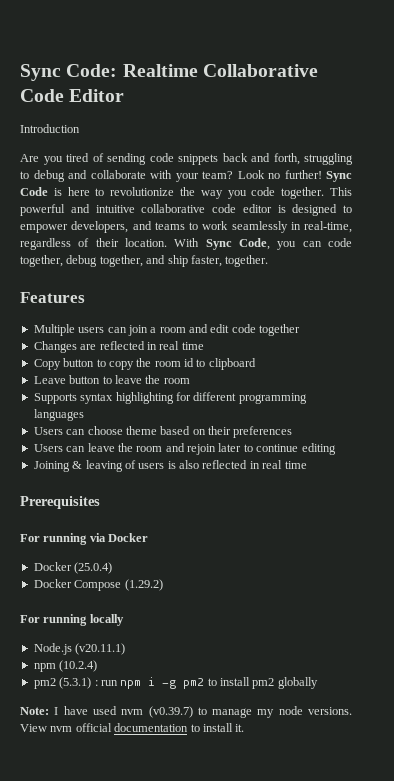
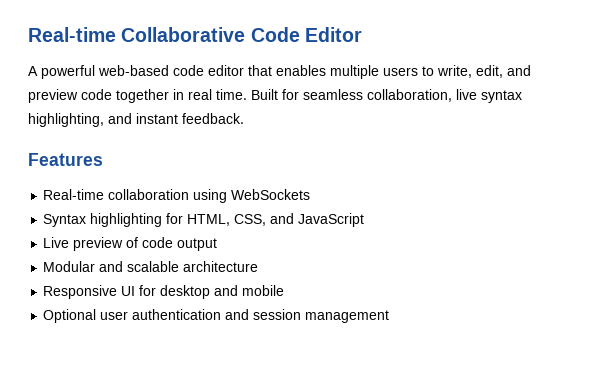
- Sync Code: Realtime Collaborative Code Editor
+ Real-time Collaborative Code Editor
- Introduction
- Are you tired of sending code snippets back and forth, struggling to debug and collaborate with your team? Look no further! Sync Code is here to revolutionize the way you code together. This powerful and intuitive collaborative code editor is designed to empower developers, and teams to work seamlessly in real-time, regardless of their location. With Sync Code, you can code together, debug together, and ship faster, together.
+ A powerful web-based code editor that enables multiple users to write, edit, and preview code together in real time. Built for seamless collaboration, live syntax highlighting, and instant feedback.
  Features
- Multiple users can join a room and edit code together
- Changes are reflected in real time
- Copy button to copy the room id to clipboard
- Leave button to leave the room
- Supports syntax highlighting for different programming languages
- Users can choose theme based on their preferences
- Users can leave the room and rejoin later to continue editing
- Joining & leaving of users is also reflected in real time
- Prerequisites
- For running via Docker
- Docker (25.0.4)
- Docker Compose (1.29.2)
- For running locally
- Node.js (v20.11.1)
- npm (10.2.4)
- pm2 (5.3.1) : run npm i -g pm2 to install pm2 globally
- Note: I have used nvm (v0.39.7) to manage my node versions. View nvm official documentation to install it.
+ Real-time collaboration using WebSockets
+ Syntax highlighting for HTML, CSS, and JavaScript
+ Live preview of code output
+ Modular and scalable architecture
+ Responsive UI for desktop and mobile
+ Optional user authentication and session management

